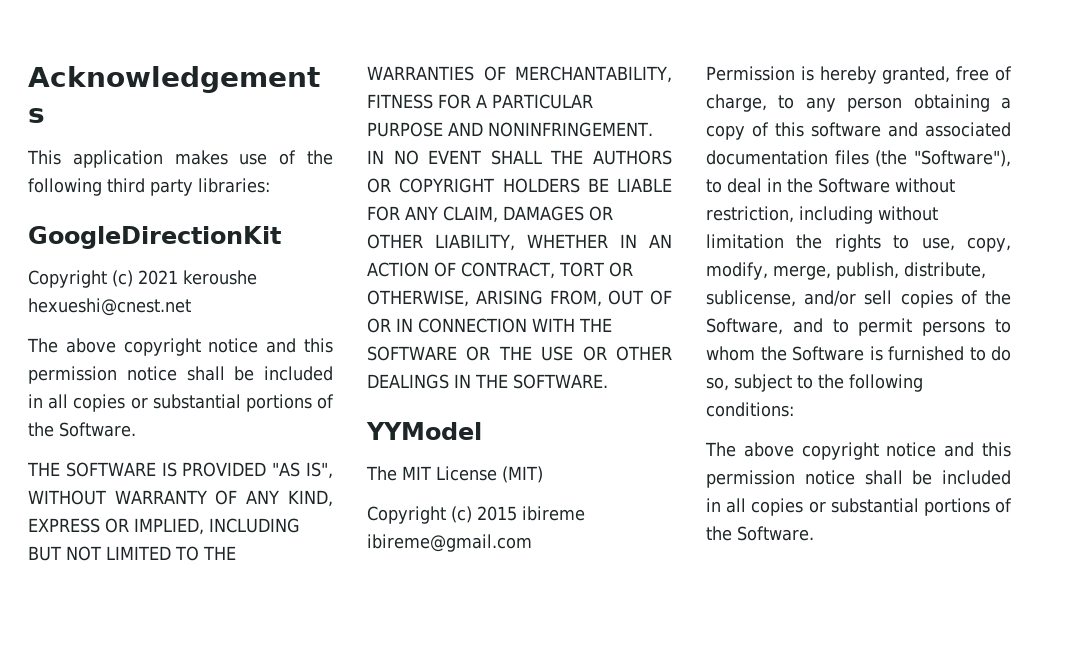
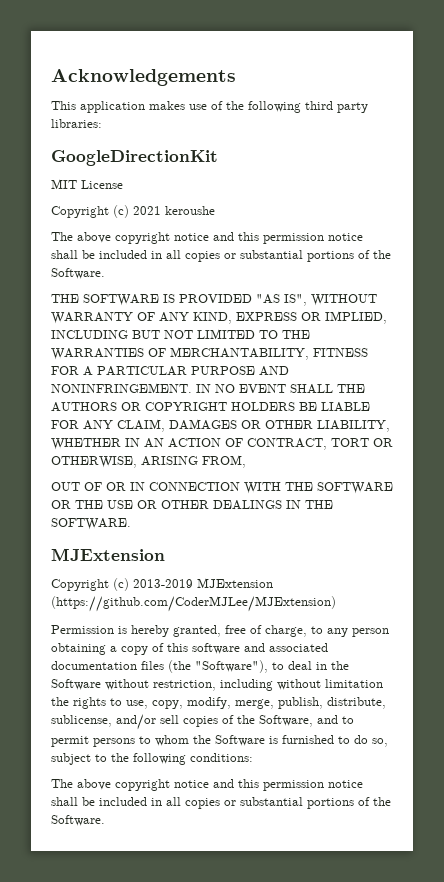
+ MIT License
- Copyright (c) 2021 keroushe hexueshi@cnest.net
+ Copyright (c) 2021 keroushe
- IN NO EVENT SHALL THE AUTHORS OR COPYRIGHT HOLDERS BE LIABLE FOR ANY CLAIM, DAMAGES OR OTHER LIABILITY, WHETHER IN AN ACTION OF CONTRACT, TORT OR OTHERWISE, ARISING FROM, OUT OF OR IN CONNECTION WITH THE SOFTWARE OR THE USE OR OTHER DEALINGS IN THE SOFTWARE.
- YYModel
- The MIT License (MIT)
- Copyright (c) 2015 ibireme ibireme@gmail.com
+ IN NO EVENT SHALL THE AUTHORS OR COPYRIGHT HOLDERS BE LIABLE FOR ANY CLAIM, DAMAGES OR OTHER LIABILITY, WHETHER IN AN ACTION OF CONTRACT, TORT OR OTHERWISE, ARISING FROM,
+ OUT OF OR IN CONNECTION WITH THE SOFTWARE OR THE USE OR OTHER DEALINGS IN THE SOFTWARE.
+ MJExtension
+ Copyright (c) 2013-2019 MJExtension (https://github.com/CoderMJLee/MJExtension)

